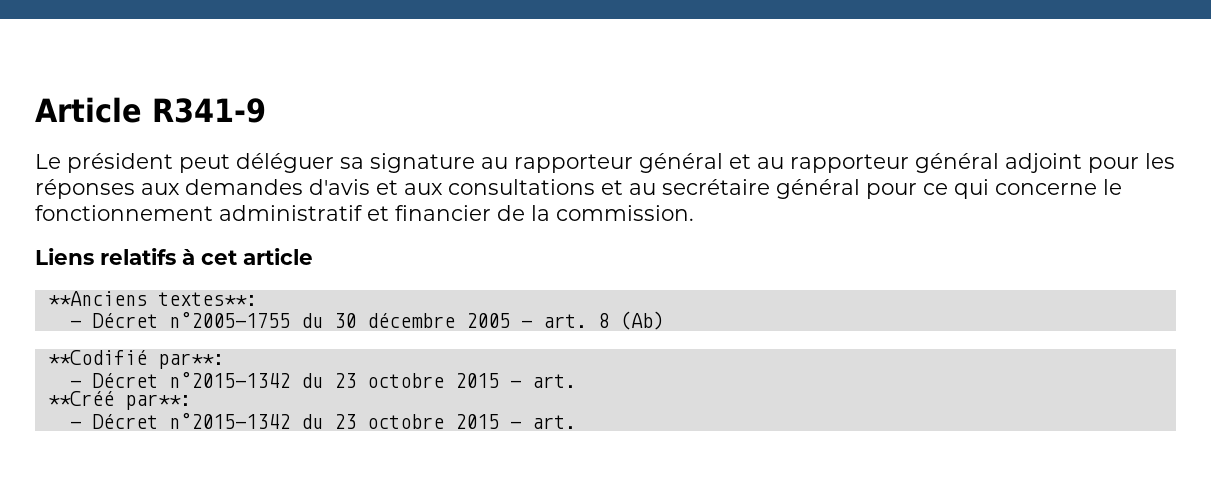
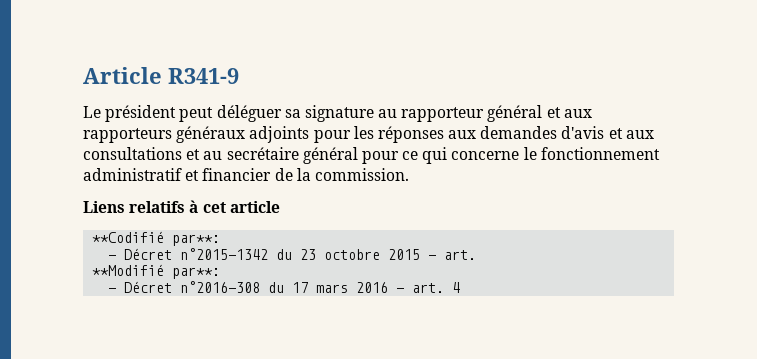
- Le président peut déléguer sa signature au rapporteur général et au rapporteur général adjoint pour les réponses aux demandes d'avis et aux consultations et au secrétaire général pour ce qui concerne le fonctionnement administratif et financier de la commission.
+ Le président peut déléguer sa signature au rapporteur général et aux rapporteurs généraux adjoints pour les réponses aux demandes d'avis et aux consultations et au secrétaire général pour ce qui concerne le fonctionnement administratif et financier de la commission.
- **Anciens textes**:
- - Décret n°2005-1755 du 30 décembre 2005 - art. 8 (Ab)
- **Créé par**:
- - Décret n°2015-1342 du 23 octobre 2015 - art.
+ **Modifié par**:
+ - Décret n°2016-308 du 17 mars 2016 - art. 4

